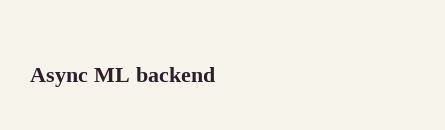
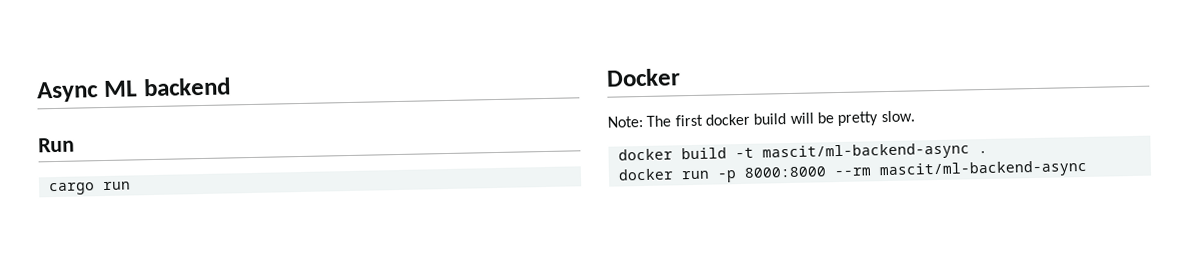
+ Run
+ cargo run
+ Docker
+ Note: The first docker build will be pretty slow.
+ docker build -t mascit/ml-backend-async .
+ docker run -p 8000:8000 --rm mascit/ml-backend-async

